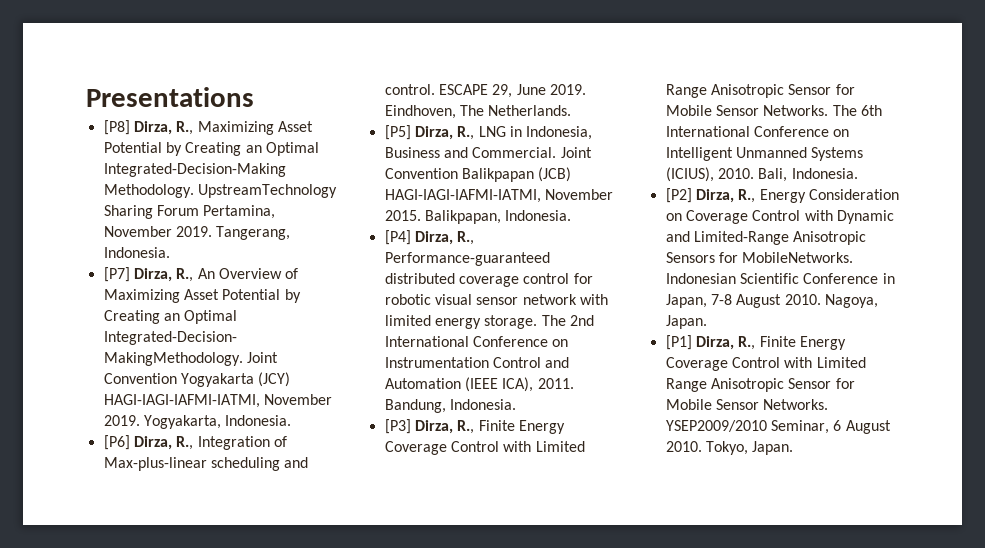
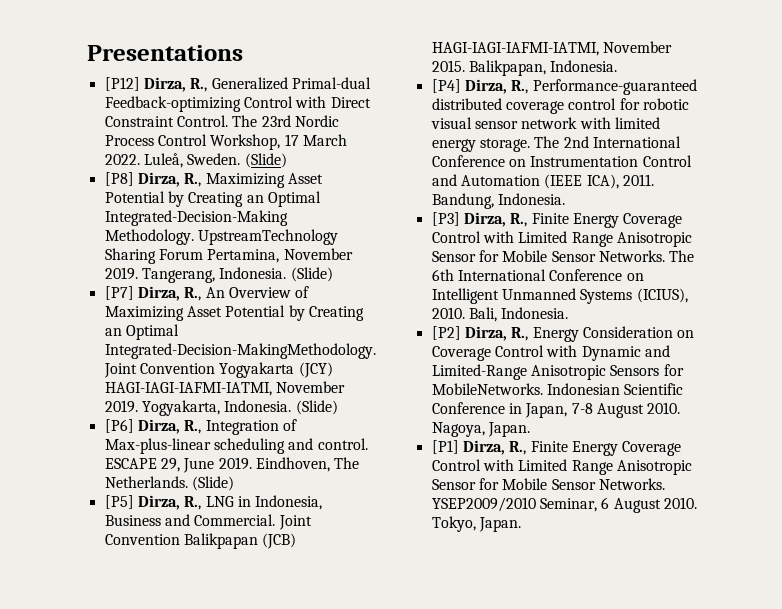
+ [P12] Dirza, R., Generalized Primal-dual Feedback-optimizing Control with Direct Constraint Control. The 23rd Nordic Process Control Workshop, 17 March 2022. Luleå, Sweden. (Slide)
- Tangerang, Indonesia.
+ Tangerang, Indonesia. (Slide)
- Yogyakarta, Indonesia.
+ Yogyakarta, Indonesia. (Slide)
- Eindhoven, The Netherlands.
+ Eindhoven, The Netherlands. (Slide)

